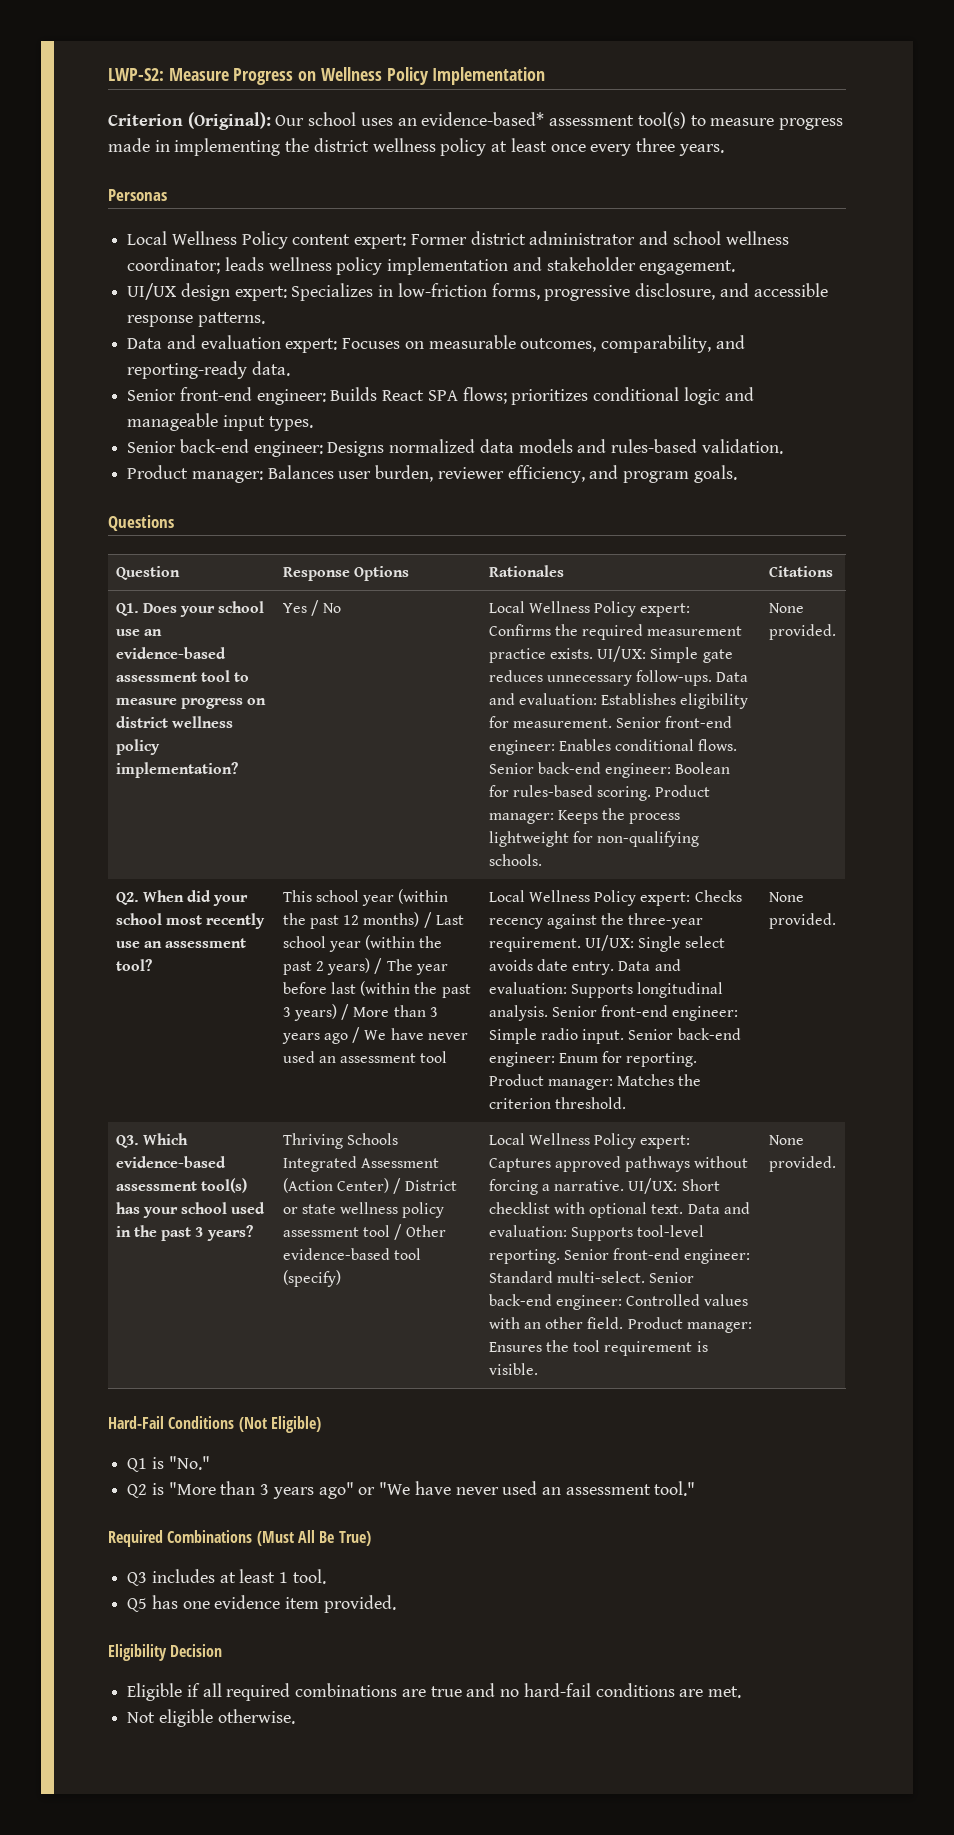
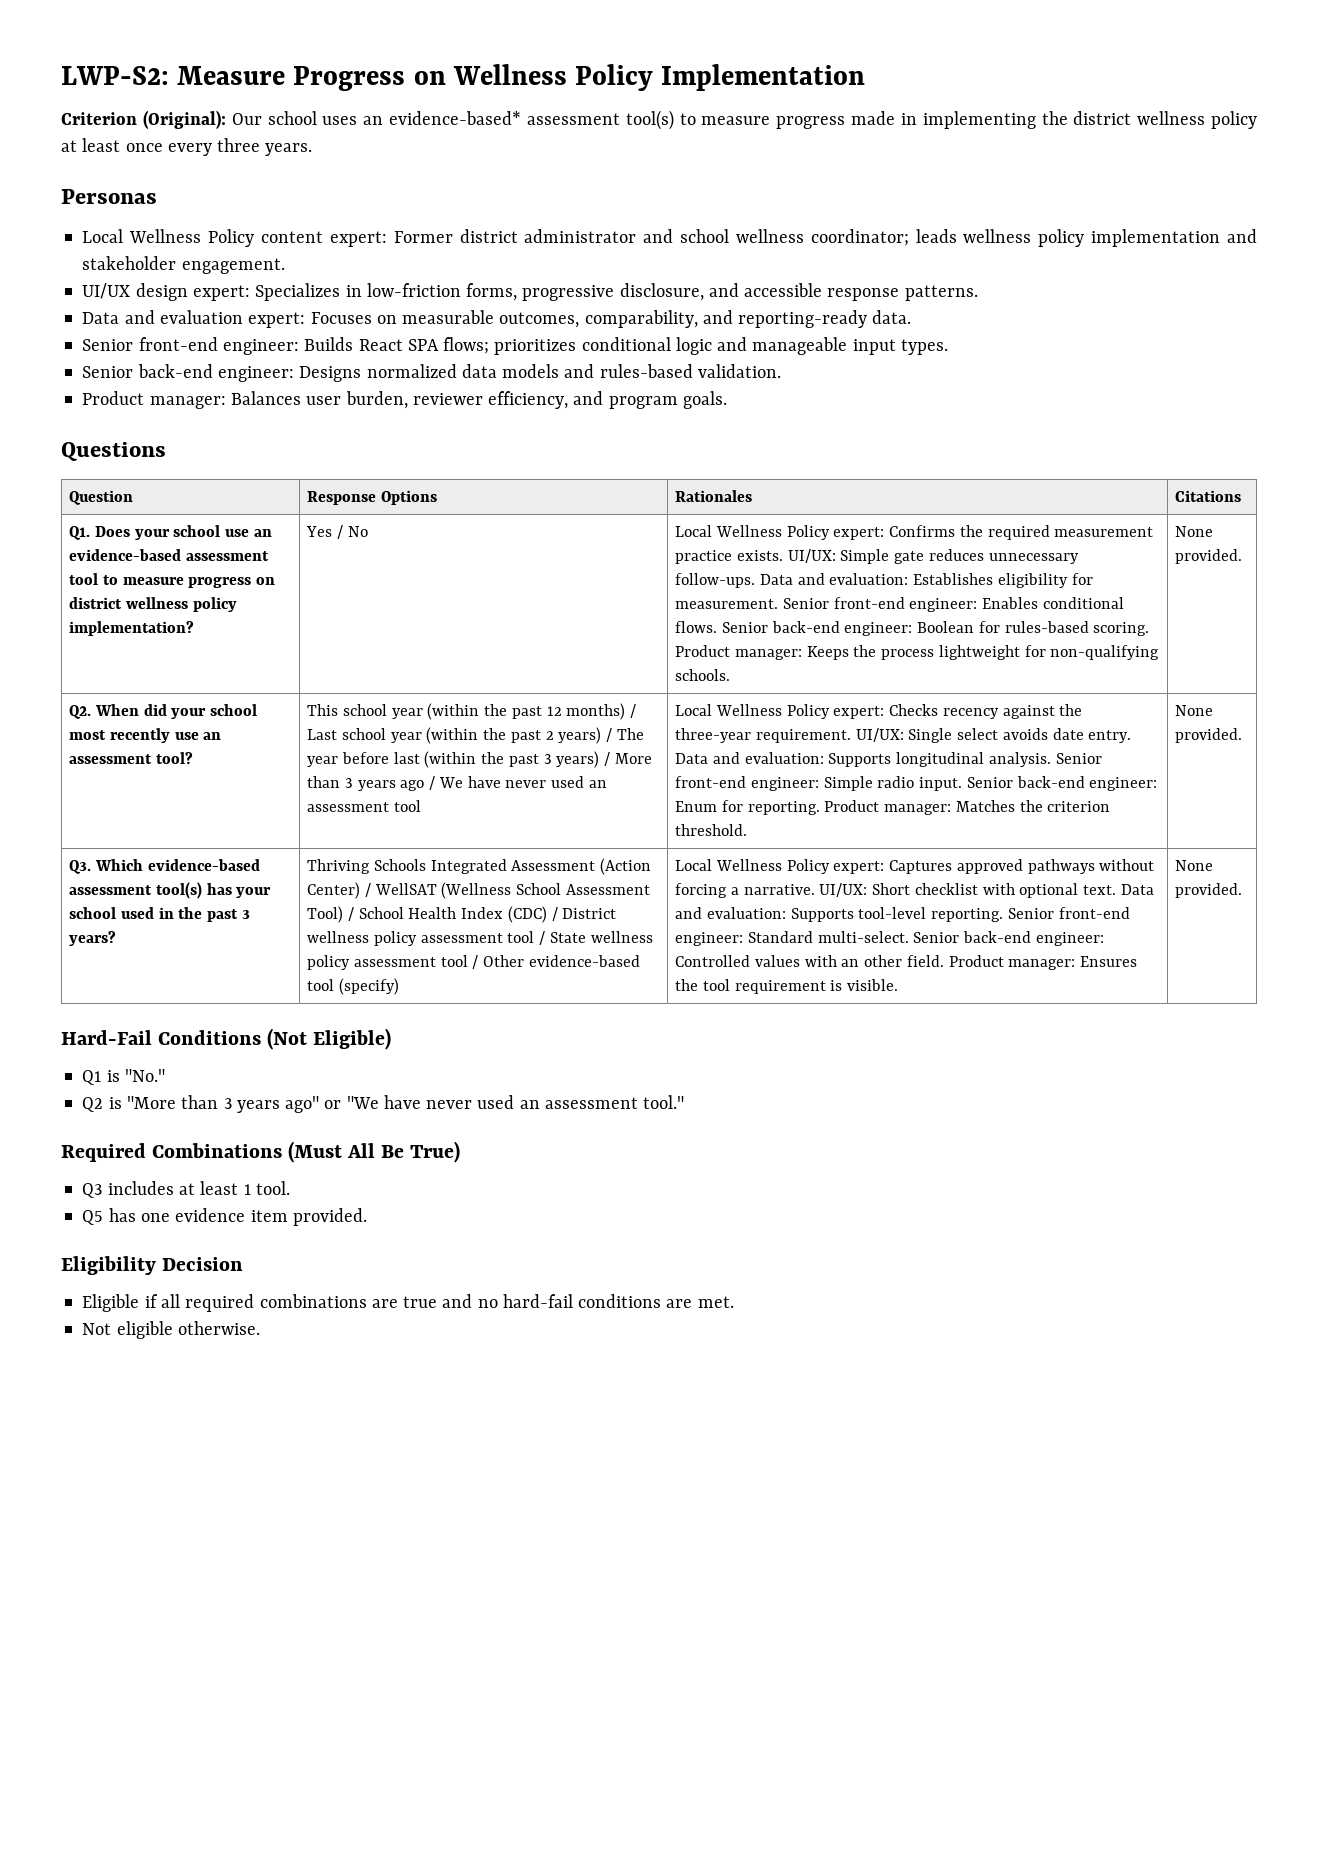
- Thriving Schools Integrated Assessment (Action Center) / District or state wellness policy assessment tool / Other evidence-based tool (specify)
+ Thriving Schools Integrated Assessment (Action Center) / WellSAT (Wellness School Assessment Tool) / School Health Index (CDC) / District wellness policy assessment tool / State wellness policy assessment tool / Other evidence-based tool (specify)

